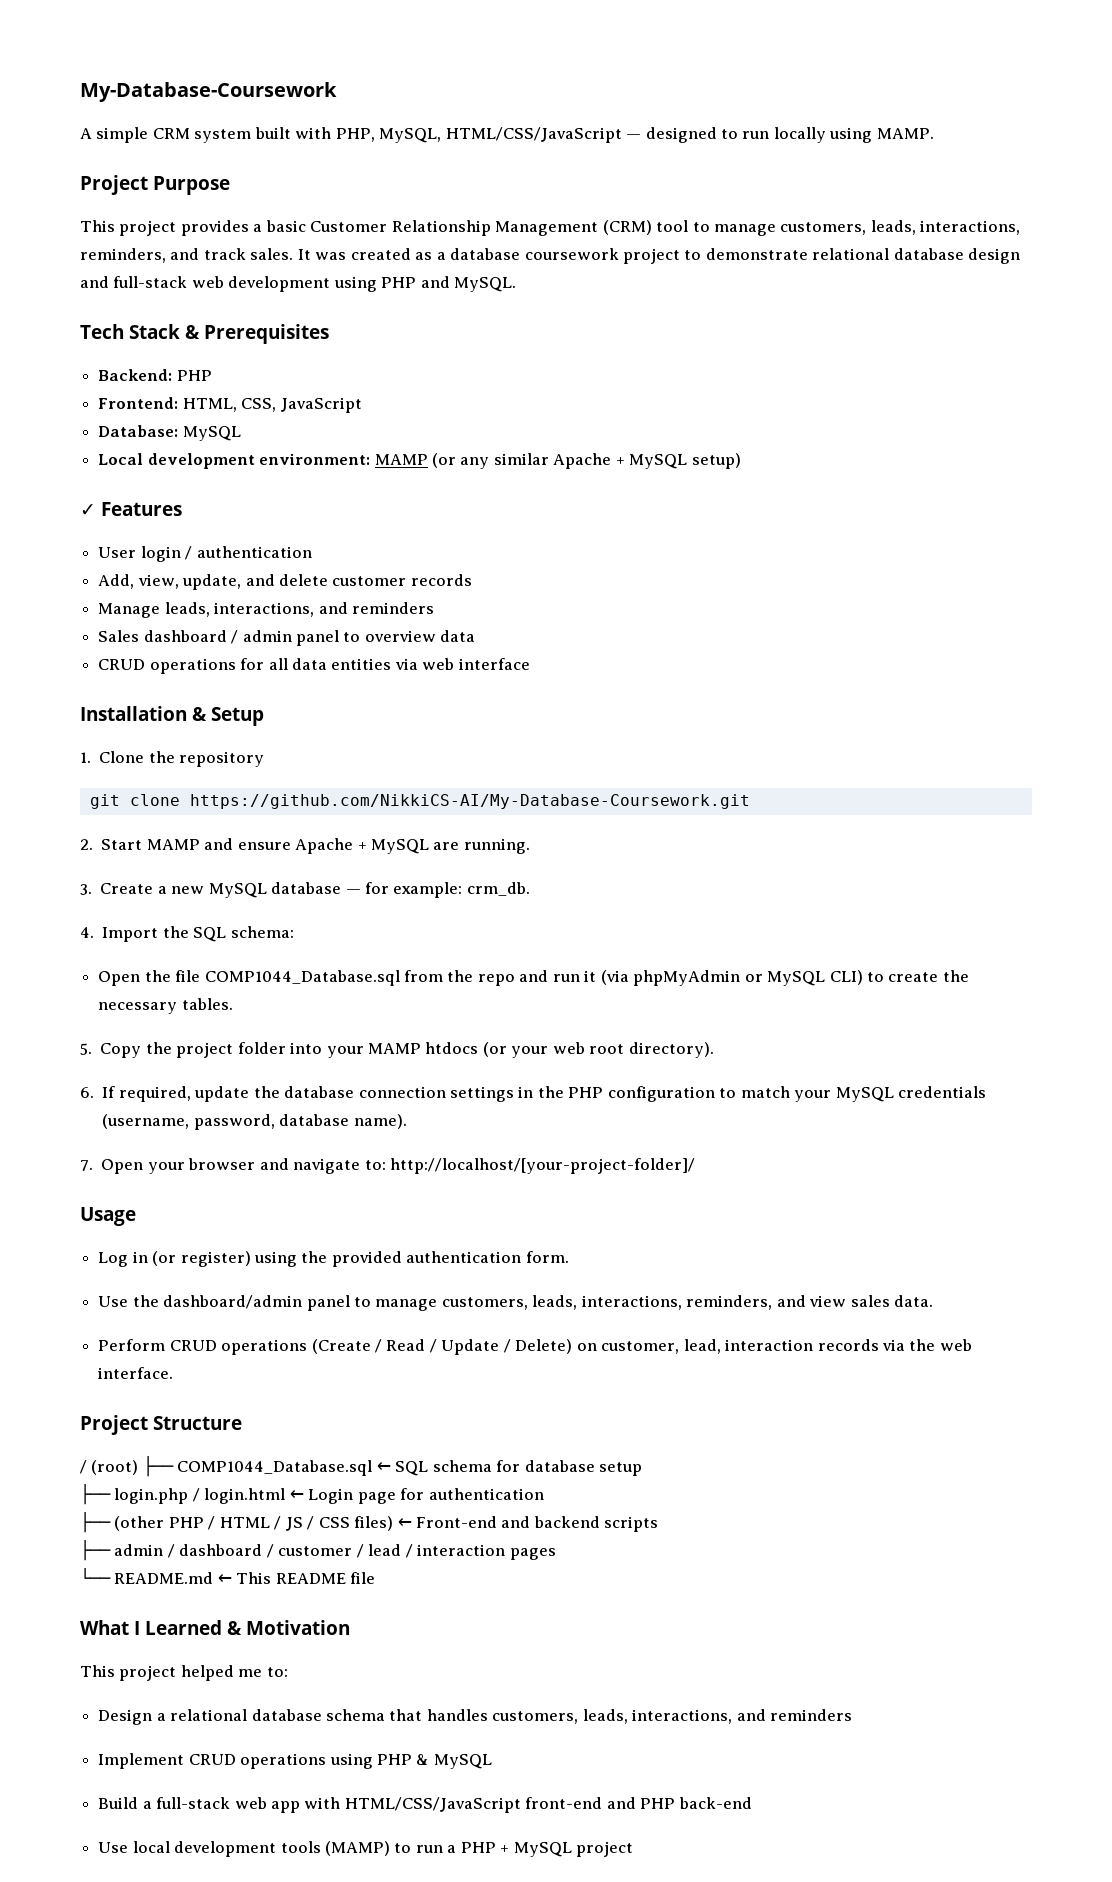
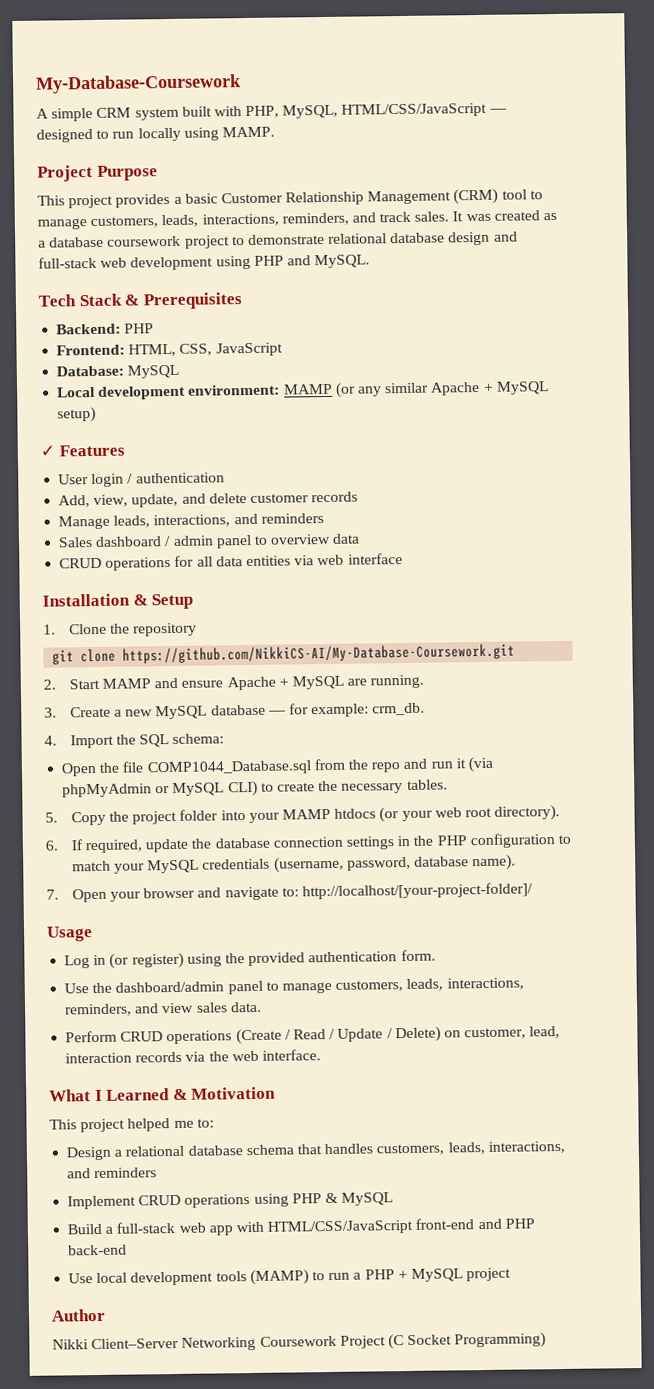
- Project Structure
- / (root) ├── COMP1044_Database.sql ← SQL schema for database setup
- ├── login.php / login.html ← Login page for authentication
- ├── (other PHP / HTML / JS / CSS files) ← Front-end and backend scripts
- ├── admin / dashboard / customer / lead / interaction pages
- └── README.md ← This README file
+ Author
+ Nikki Client–Server Networking Coursework Project (C Socket Programming)

